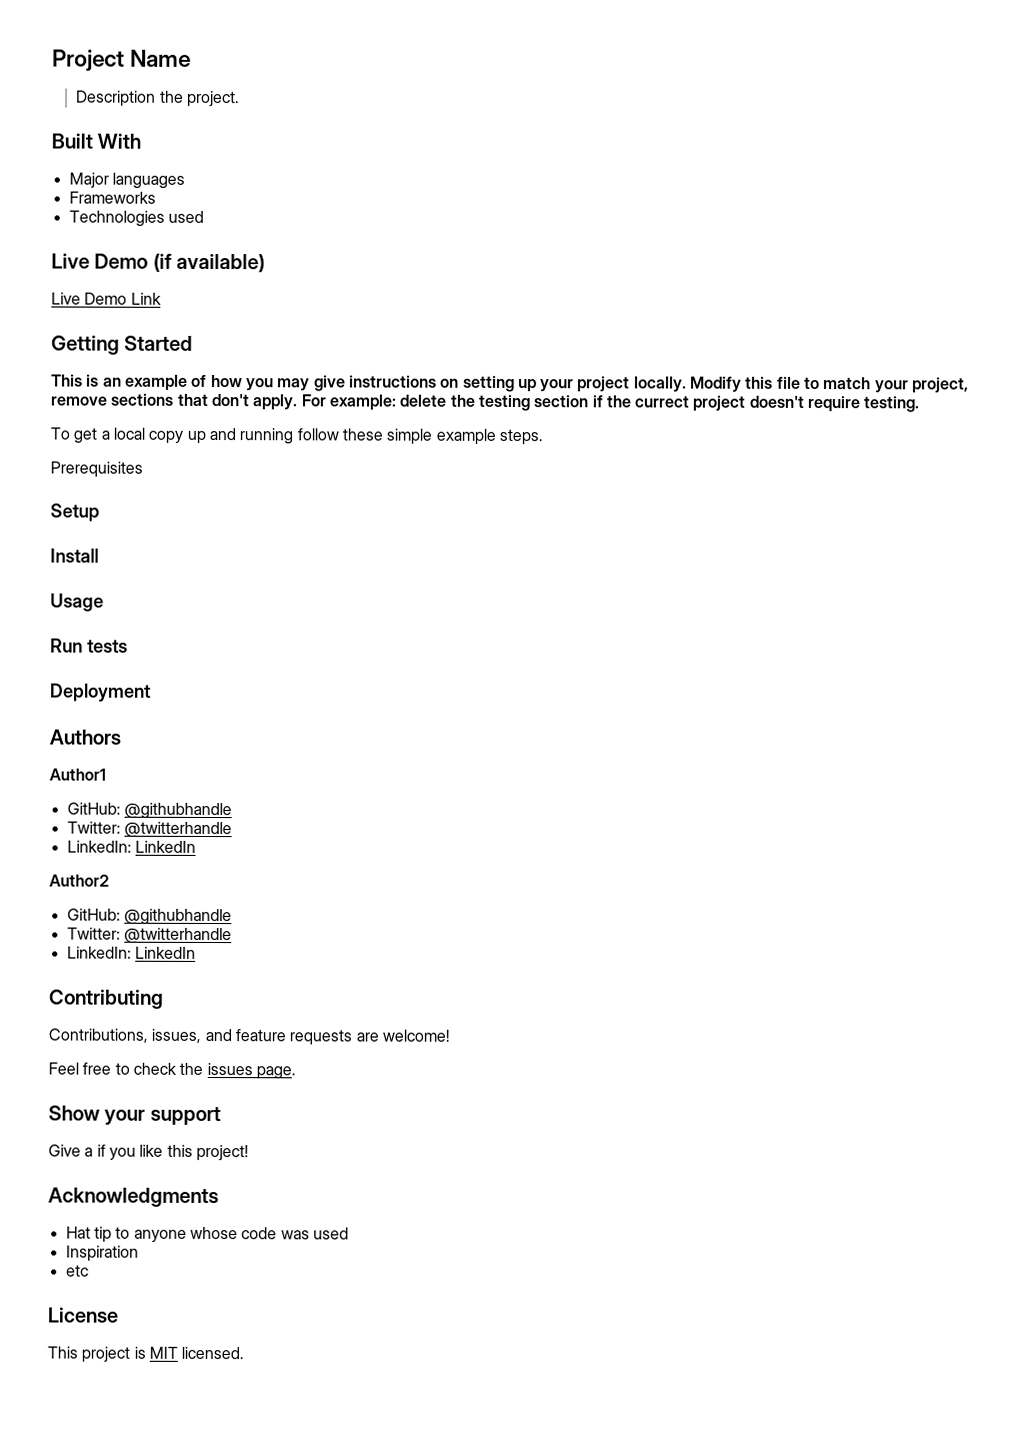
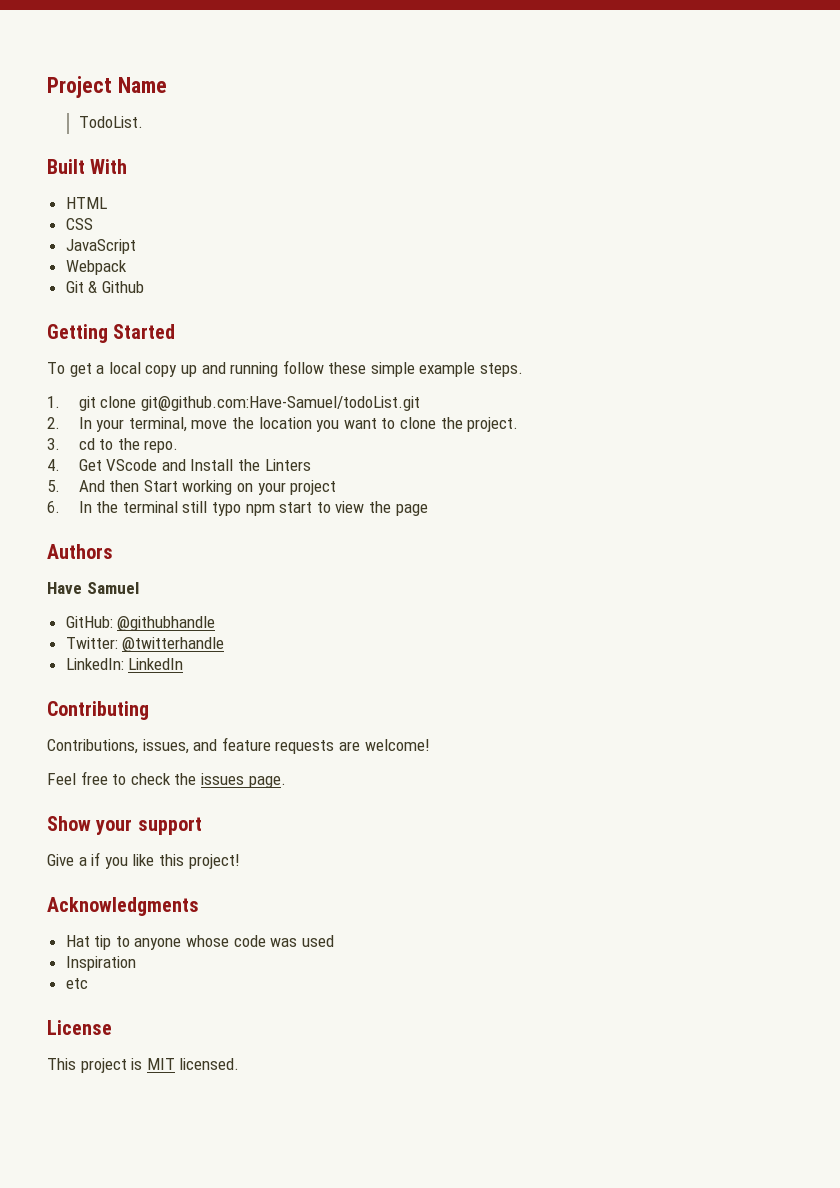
- Description the project.
+ TodoList.
- Major languages
- Frameworks
- Technologies used
- Live Demo (if available)
- Live Demo Link
+ HTML
+ CSS
+ JavaScript
+ Webpack
+ Git & Github
  Getting Started
- This is an example of how you may give instructions on setting up your project locally. Modify this file to match your project, remove sections that don't apply. For example: delete the testing section if the currect project doesn't require testing.
- Prerequisites
- Setup
- Install
- Usage
- Run tests
- Deployment
+ 1. git clone git@github.com:Have-Samuel/todoList.git
+ 2. In your terminal, move the location you want to clone the project.
+ 3. cd to the repo.
+ 4. Get VScode and Install the Linters
+ 5. And then Start working on your project
+ 6. In the terminal still typo npm start to view the page
  Authors
- Author1
- GitHub: @githubhandle
- Twitter: @twitterhandle
- LinkedIn: LinkedIn
- Author2
+ Have Samuel

